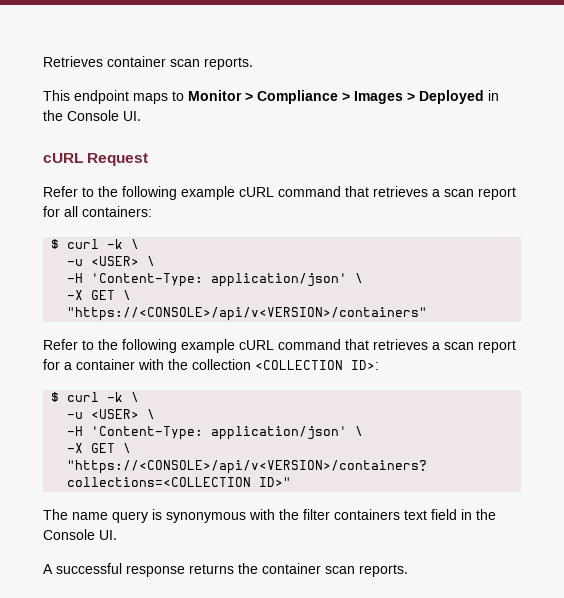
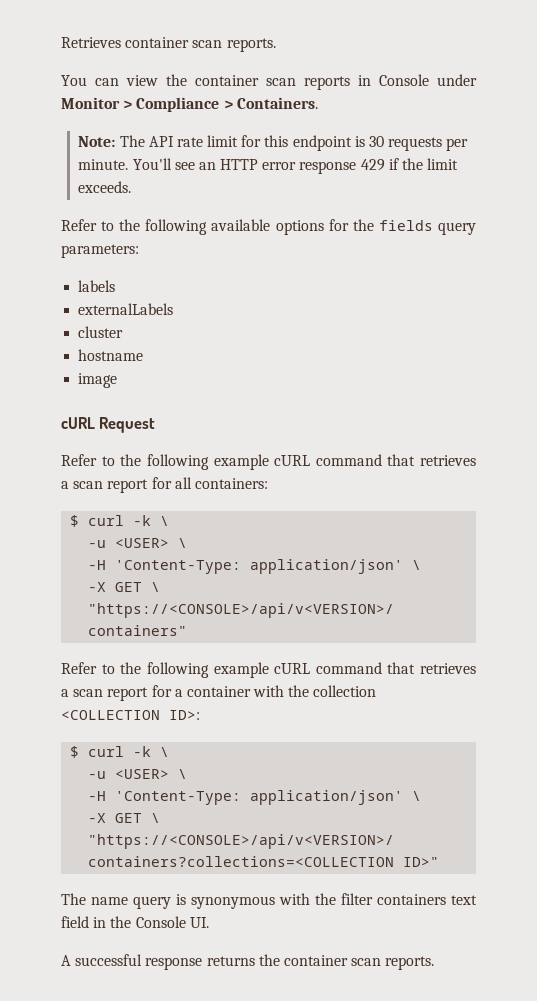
- This endpoint maps to Monitor > Compliance > Images > Deployed in the Console UI.
+ You can view the container scan reports in Console under Monitor > Compliance > Containers.
+ Note: The API rate limit for this endpoint is 30 requests per minute. You'll see an HTTP error response 429 if the limit exceeds.
+ Refer to the following available options for the fields query parameters:
+ labels
+ externalLabels
+ cluster
+ hostname
+ image

